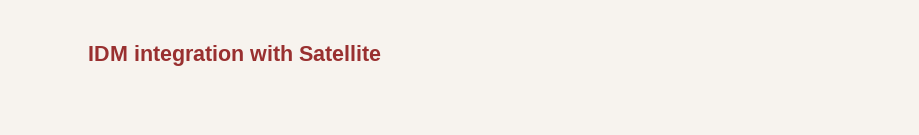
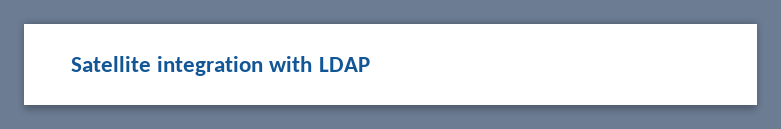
- IDM integration with Satellite
+ Satellite integration with LDAP

